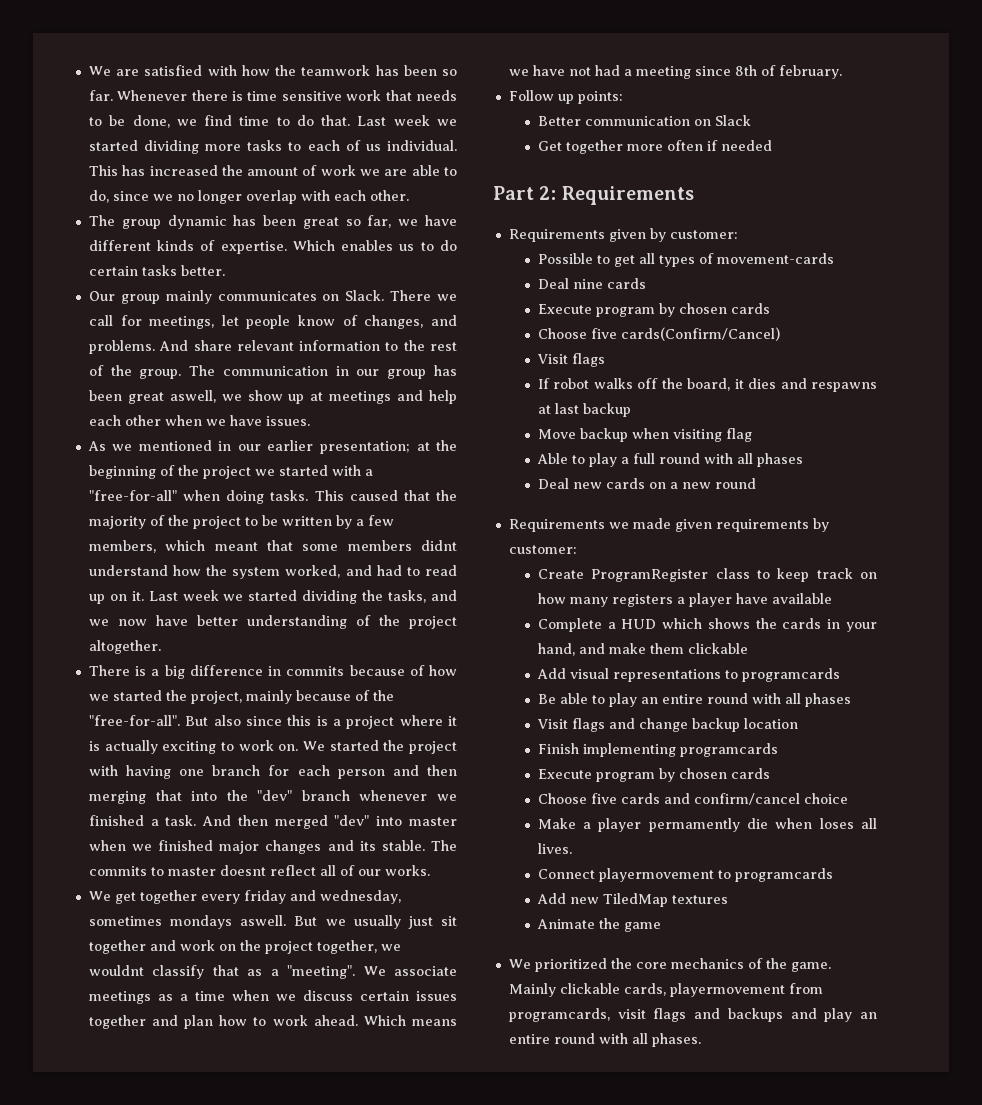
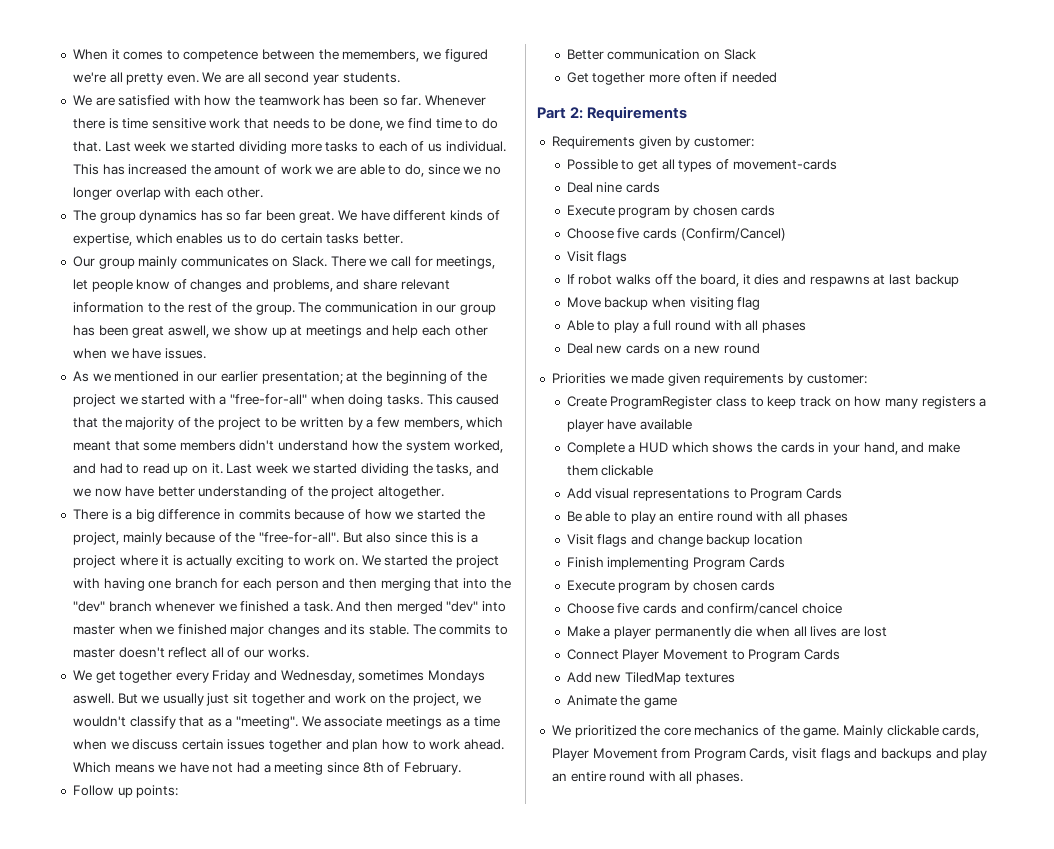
+ When it comes to competence between the memembers, we figured we're all pretty even. We are all second year students.
- The group dynamic has been great so far, we have different kinds of expertise. Which enables us to do certain tasks better.
+ The group dynamics has so far been great. We have different kinds of expertise, which enables us to do certain tasks better.
- There we call for meetings, let people know of changes, and problems. And share relevant information to the rest of the group.
+ There we call for meetings, let people know of changes and problems, and share relevant information to the rest of the group.
- This caused that the majority of the project to be written by a few members, which meant that some members didnt understand how the system worked, and had to read up on it.
+ This caused that the majority of the project to be written by a few members, which meant that some members didn't understand how the system worked, and had to read up on it.
- The commits to master doesnt reflect all of our works.
+ The commits to master doesn't reflect all of our works.
- We get together every friday and wednesday, sometimes mondays aswell.
+ We get together every Friday and Wednesday, sometimes Mondays aswell.
- But we usually just sit together and work on the project together, we wouldnt classify that as a "meeting".
+ But we usually just sit together and work on the project, we wouldn't classify that as a "meeting".
- Which means we have not had a meeting since 8th of february.
+ Which means we have not had a meeting since 8th of February.
- Choose five cards(Confirm/Cancel)
+ Choose five cards (Confirm/Cancel)
- Requirements we made given requirements by customer:
+ Priorities we made given requirements by customer:
- Add visual representations to programcards
+ Add visual representations to Program Cards
- Finish implementing programcards
+ Finish implementing Program Cards
- Make a player permamently die when loses all lives.
- Connect playermovement to programcards
+ Make a player permanently die when all lives are lost
+ Connect Player Movement to Program Cards
- Mainly clickable cards, playermovement from programcards, visit flags and backups and play an entire round with all phases.
+ Mainly clickable cards, Player Movement from Program Cards, visit flags and backups and play an entire round with all phases.

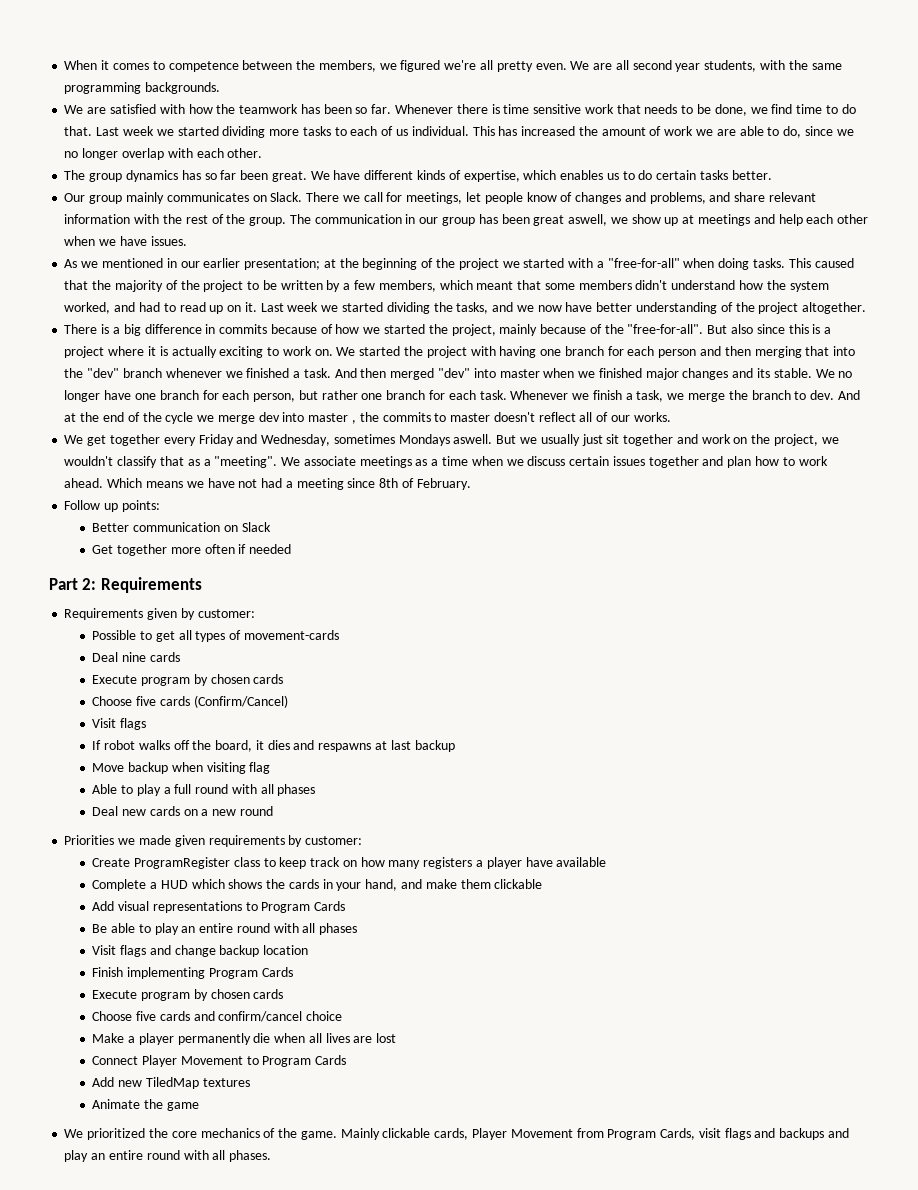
- When it comes to competence between the memembers, we figured we're all pretty even.
+ When it comes to competence between the members, we figured we're all pretty even.
- We are all second year students.
+ We are all second year students, with the same programming backgrounds.
- There we call for meetings, let people know of changes and problems, and share relevant information to the rest of the group.
+ There we call for meetings, let people know of changes and problems, and share relevant information with the rest of the group.
- The commits to master doesn't reflect all of our works.
+ We no longer have one branch for each person, but rather one branch for each task. Whenever we finish a task, we merge the branch to dev. And at the end of the cycle we merge dev into master , the commits to master doesn't reflect all of our works.

